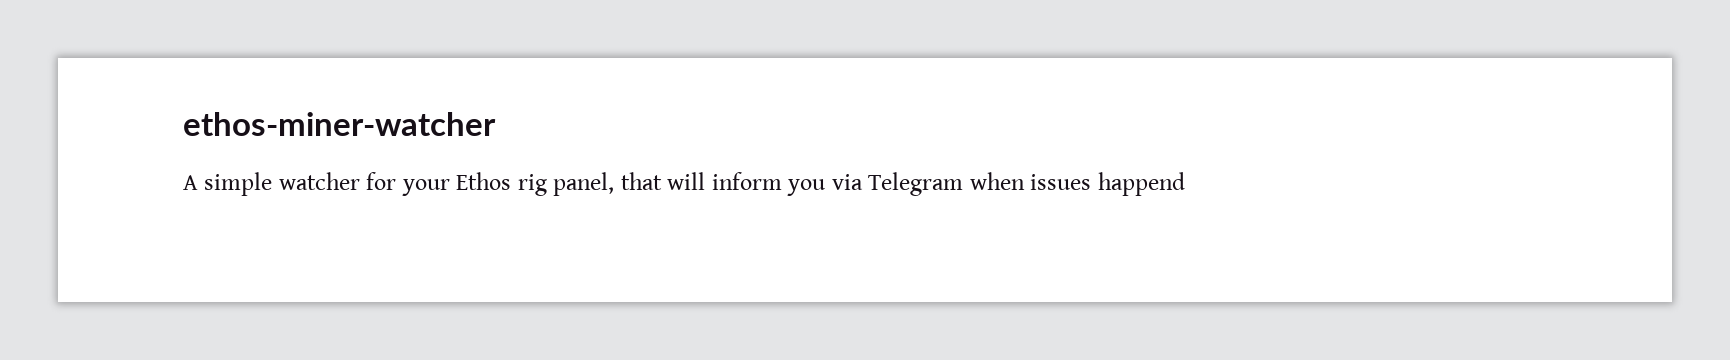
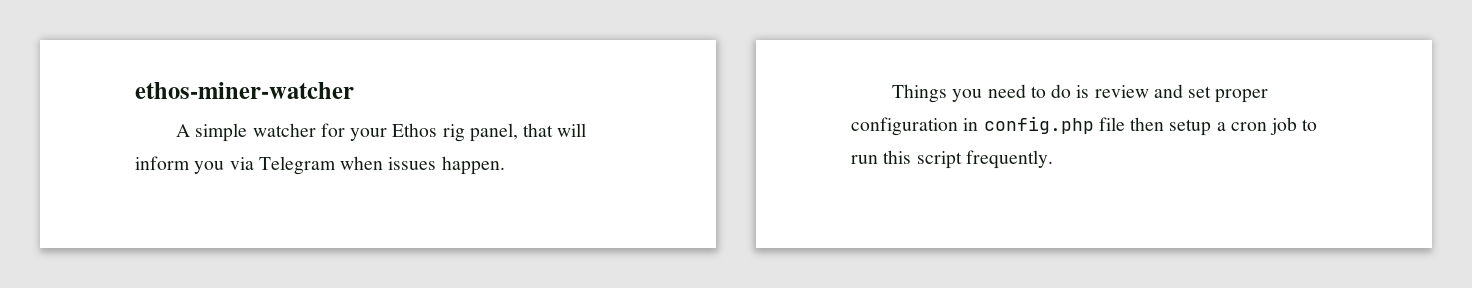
- A simple watcher for your Ethos rig panel, that will inform you via Telegram when issues happend
+ A simple watcher for your Ethos rig panel, that will inform you via Telegram when issues happen.
+ Things you need to do is review and set proper configuration in config.php file then setup a cron job to run this script frequently.

